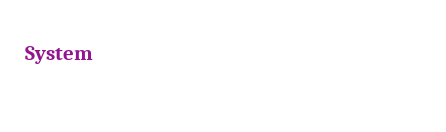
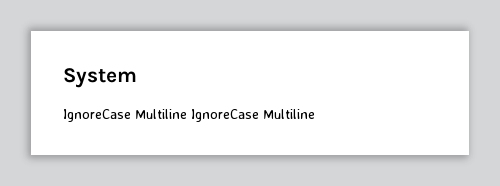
+ IgnoreCase Multiline IgnoreCase Multiline

